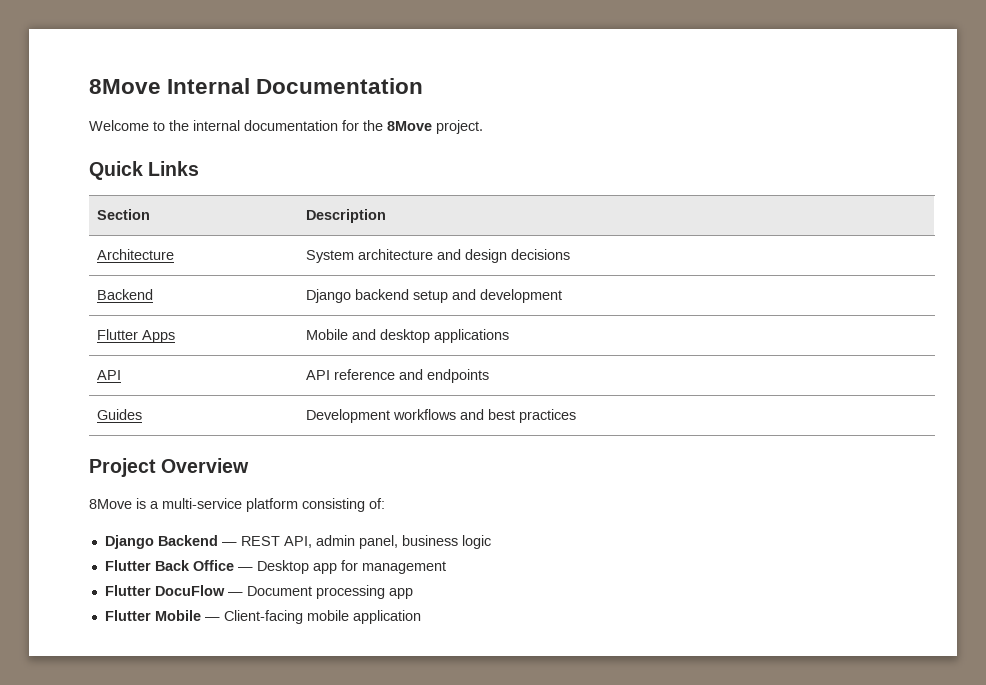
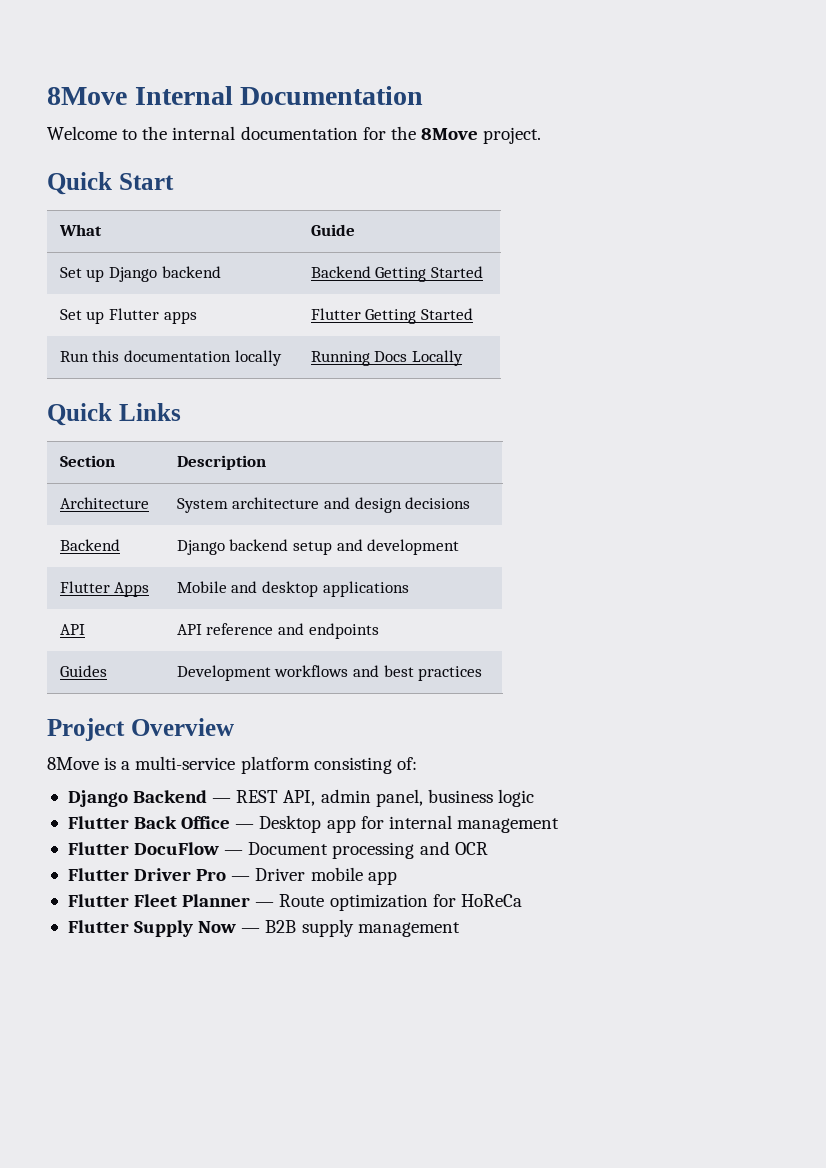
+ Quick Start
+ What | Guide
+ Set up Django backend | Backend Getting Started
+ Set up Flutter apps | Flutter Getting Started
+ Run this documentation locally | Running Docs Locally
- Flutter Back Office — Desktop app for management
+ Flutter Back Office — Desktop app for internal management
- Flutter DocuFlow — Document processing app
- Flutter Mobile — Client-facing mobile application
+ Flutter DocuFlow — Document processing and OCR
+ Flutter Driver Pro — Driver mobile app
+ Flutter Fleet Planner — Route optimization for HoReCa
+ Flutter Supply Now — B2B supply management

